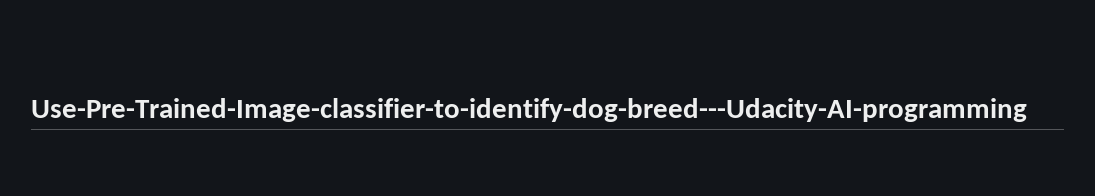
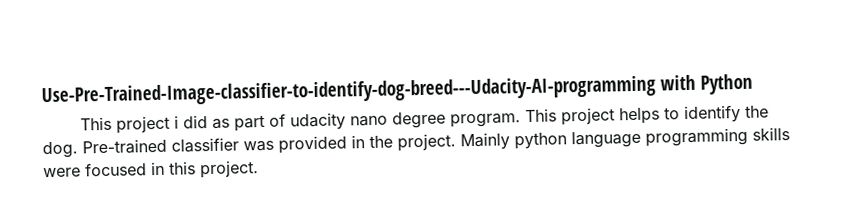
- Use-Pre-Trained-Image-classifier-to-identify-dog-breed---Udacity-AI-programming
+ Use-Pre-Trained-Image-classifier-to-identify-dog-breed---Udacity-AI-programming with Python
+ This project i did as part of udacity nano degree program. This project helps to identify the dog. Pre-trained classifier was provided in the project. Mainly python language programming skills were focused in this project.

